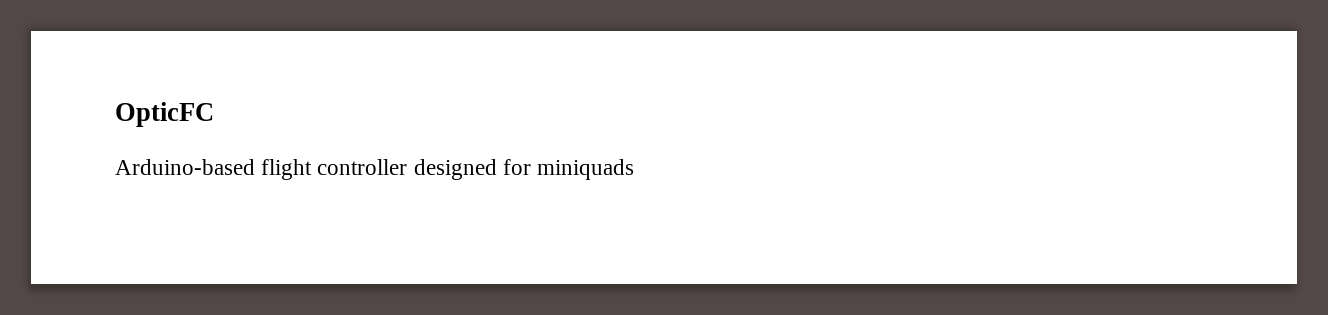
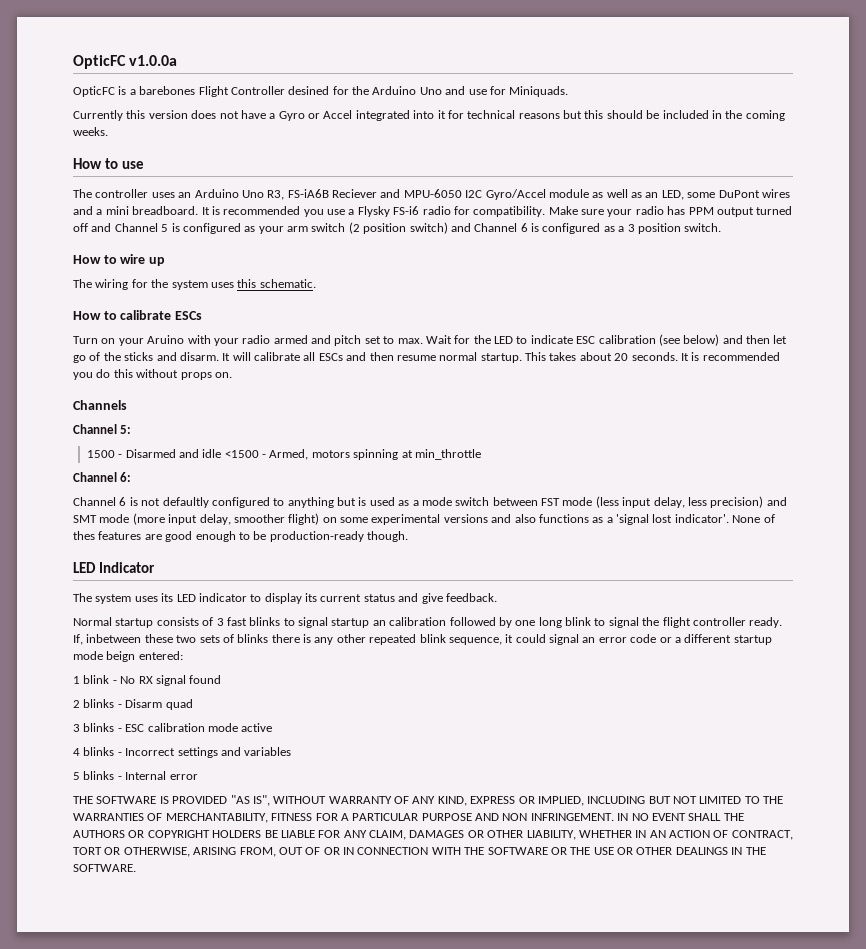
- OpticFC
- Arduino-based flight controller designed for miniquads
+ OpticFC v1.0.0a
+ OpticFC is a barebones Flight Controller desined for the Arduino Uno and use for Miniquads.
+ Currently this version does not have a Gyro or Accel integrated into it for technical reasons but this should be included in the coming weeks.
+ How to use
+ The controller uses an Arduino Uno R3, FS-iA6B Reciever and MPU-6050 I2C Gyro/Accel module as well as an LED, some DuPont wires and a mini breadboard. It is recommended you use a Flysky FS-i6 radio for compatibility. Make sure your radio has PPM output turned off and Channel 5 is configured as your arm switch (2 position switch) and Channel 6 is configured as a 3 position switch.
+ How to wire up
+ The wiring for the system uses this schematic.
+ How to calibrate ESCs
+ Turn on your Aruino with your radio armed and pitch set to max. Wait for the LED to indicate ESC calibration (see below) and then let go of the sticks and disarm. It will calibrate all ESCs and then resume normal startup. This takes about 20 seconds. It is recommended you do this without props on.
+ Channels
+ Channel 5:
+ 1500 - Disarmed and idle <1500 - Armed, motors spinning at min_throttle
+ Channel 6:
+ Channel 6 is not defaultly configured to anything but is used as a mode switch between FST mode (less input delay, less precision) and SMT mode (more input delay, smoother flight) on some experimental versions and also functions as a 'signal lost indicator'. None of thes features are good enough to be production-ready though.
+ LED Indicator
+ The system uses its LED indicator to display its current status and give feedback.
+ Normal startup consists of 3 fast blinks to signal startup an calibration followed by one long blink to signal the flight controller ready. If, inbetween these two sets of blinks there is any other repeated blink sequence, it could signal an error code or a different startup mode beign entered:
+ 1 blink - No RX signal found
+ 2 blinks - Disarm quad
+ 3 blinks - ESC calibration mode active
+ 4 blinks - Incorrect settings and variables
+ 5 blinks - Internal error
+ THE SOFTWARE IS PROVIDED "AS IS", WITHOUT WARRANTY OF ANY KIND, EXPRESS OR IMPLIED, INCLUDING BUT NOT LIMITED TO THE WARRANTIES OF MERCHANTABILITY, FITNESS FOR A PARTICULAR PURPOSE AND NON INFRINGEMENT. IN NO EVENT SHALL THE AUTHORS OR COPYRIGHT HOLDERS BE LIABLE FOR ANY CLAIM, DAMAGES OR OTHER LIABILITY, WHETHER IN AN ACTION OF CONTRACT, TORT OR OTHERWISE, ARISING FROM, OUT OF OR IN CONNECTION WITH THE SOFTWARE OR THE USE OR OTHER DEALINGS IN THE SOFTWARE.

